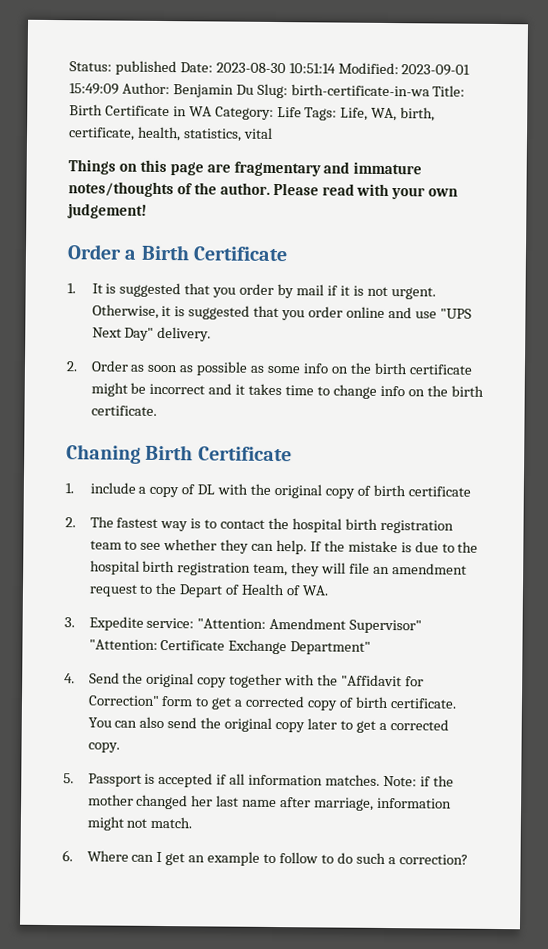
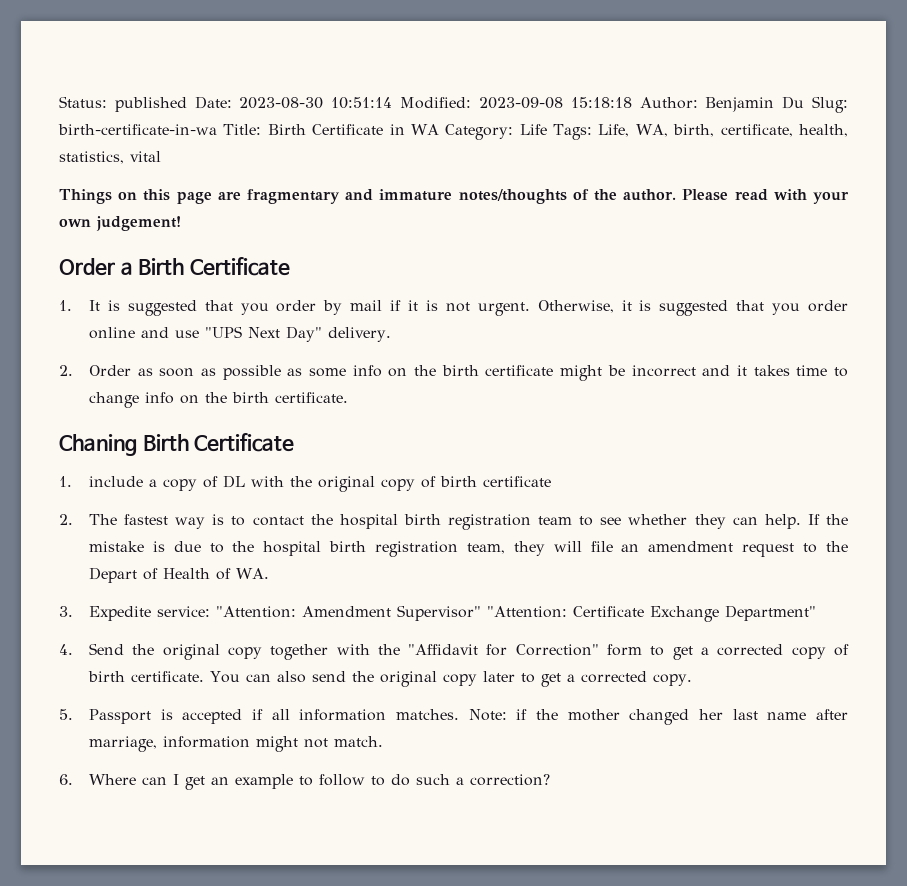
- Status: published Date: 2023-08-30 10:51:14 Modified: 2023-09-01 15:49:09 Author: Benjamin Du Slug: birth-certificate-in-wa Title: Birth Certificate in WA Category: Life Tags: Life, WA, birth, certificate, health, statistics, vital
+ Status: published Date: 2023-08-30 10:51:14 Modified: 2023-09-08 15:18:18 Author: Benjamin Du Slug: birth-certificate-in-wa Title: Birth Certificate in WA Category: Life Tags: Life, WA, birth, certificate, health, statistics, vital

